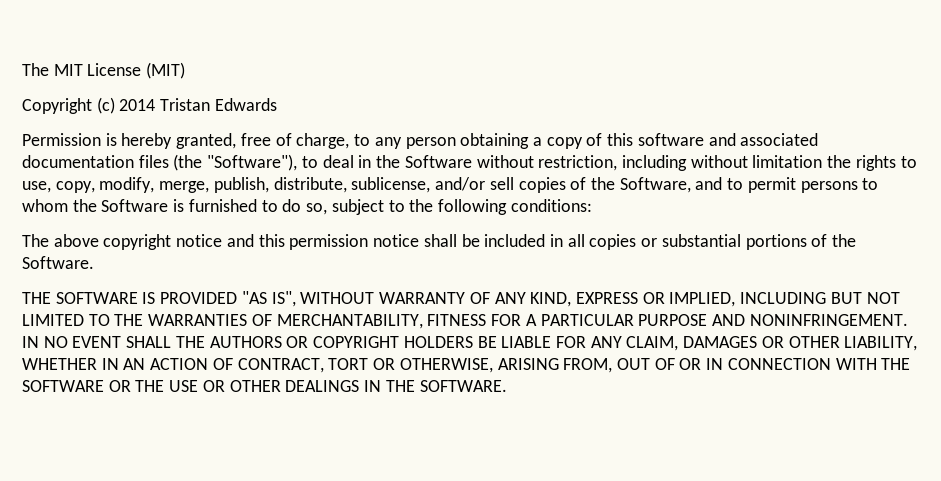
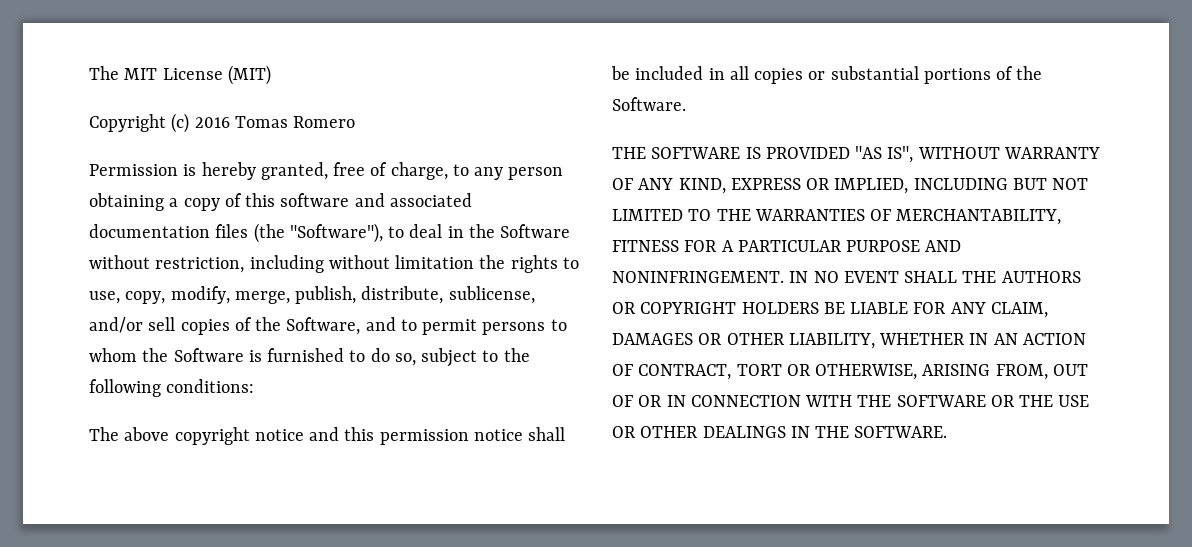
- Copyright (c) 2014 Tristan Edwards
+ Copyright (c) 2016 Tomas Romero

